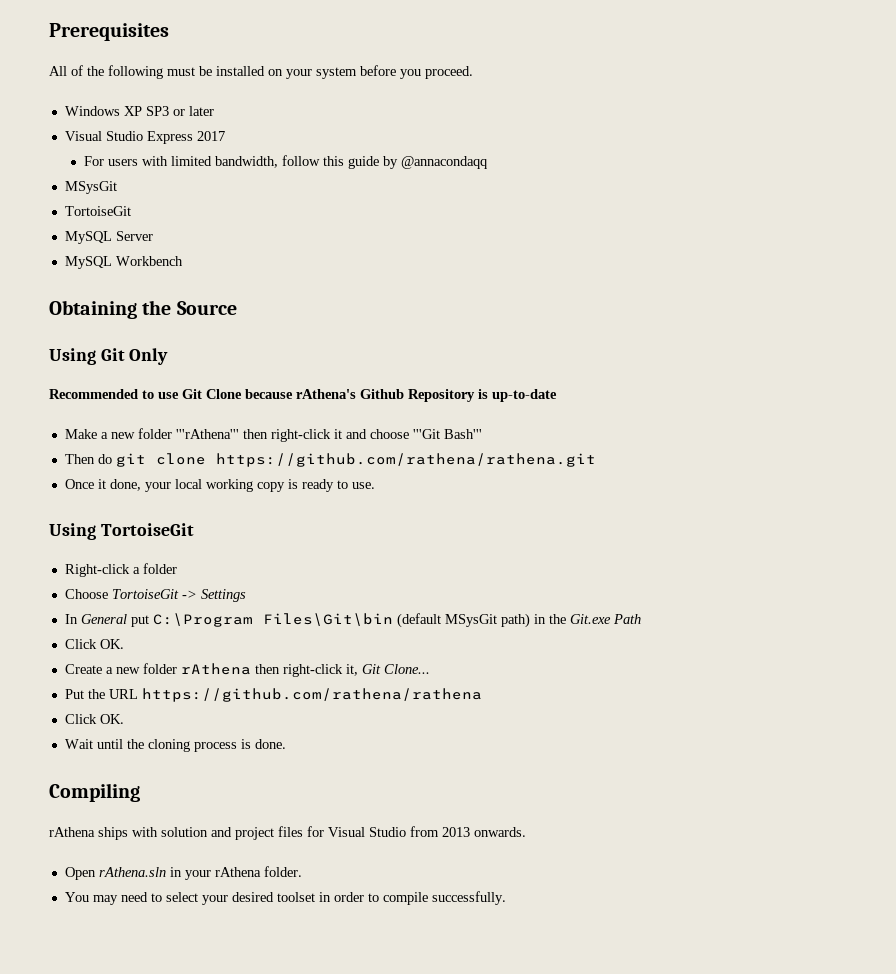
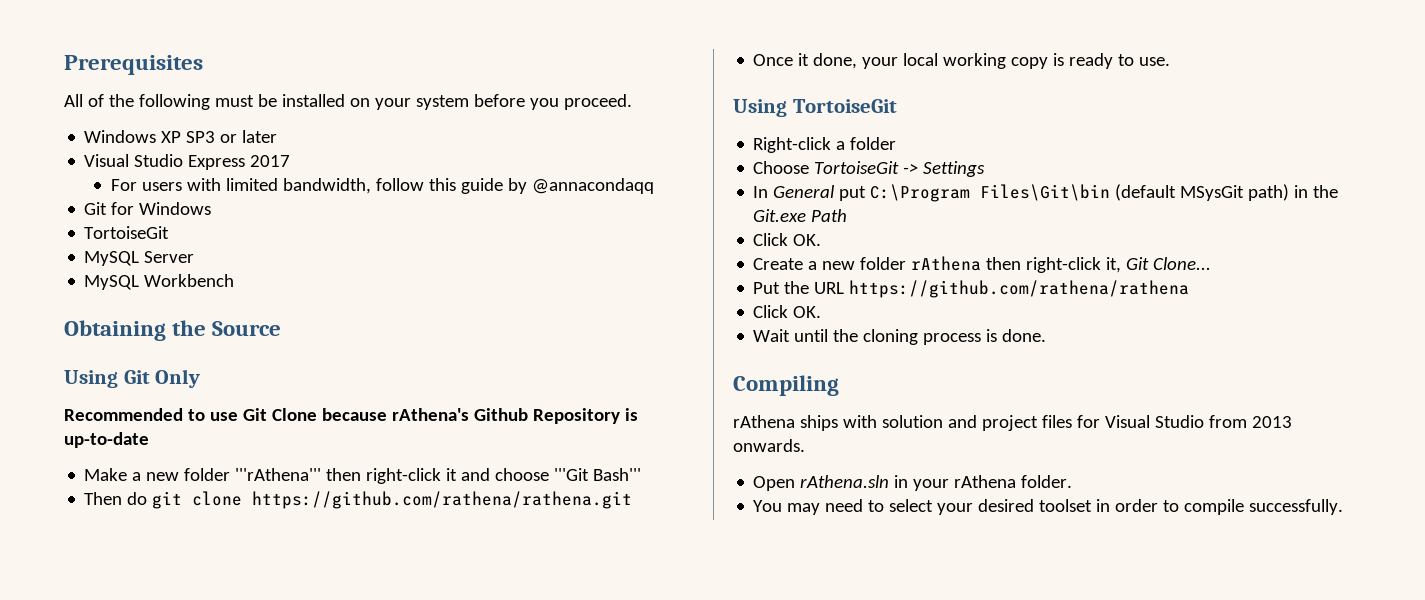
  For users with limited bandwidth, follow this guide by @annacondaqq
- MSysGit
+ Git for Windows

